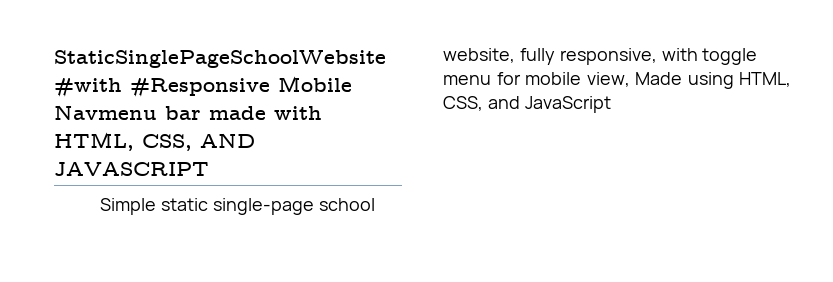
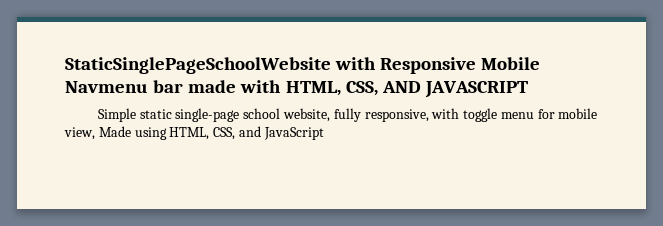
- StaticSinglePageSchoolWebsite #with #Responsive Mobile Navmenu bar made with HTML, CSS, AND JAVASCRIPT
+ StaticSinglePageSchoolWebsite with Responsive Mobile Navmenu bar made with HTML, CSS, AND JAVASCRIPT

